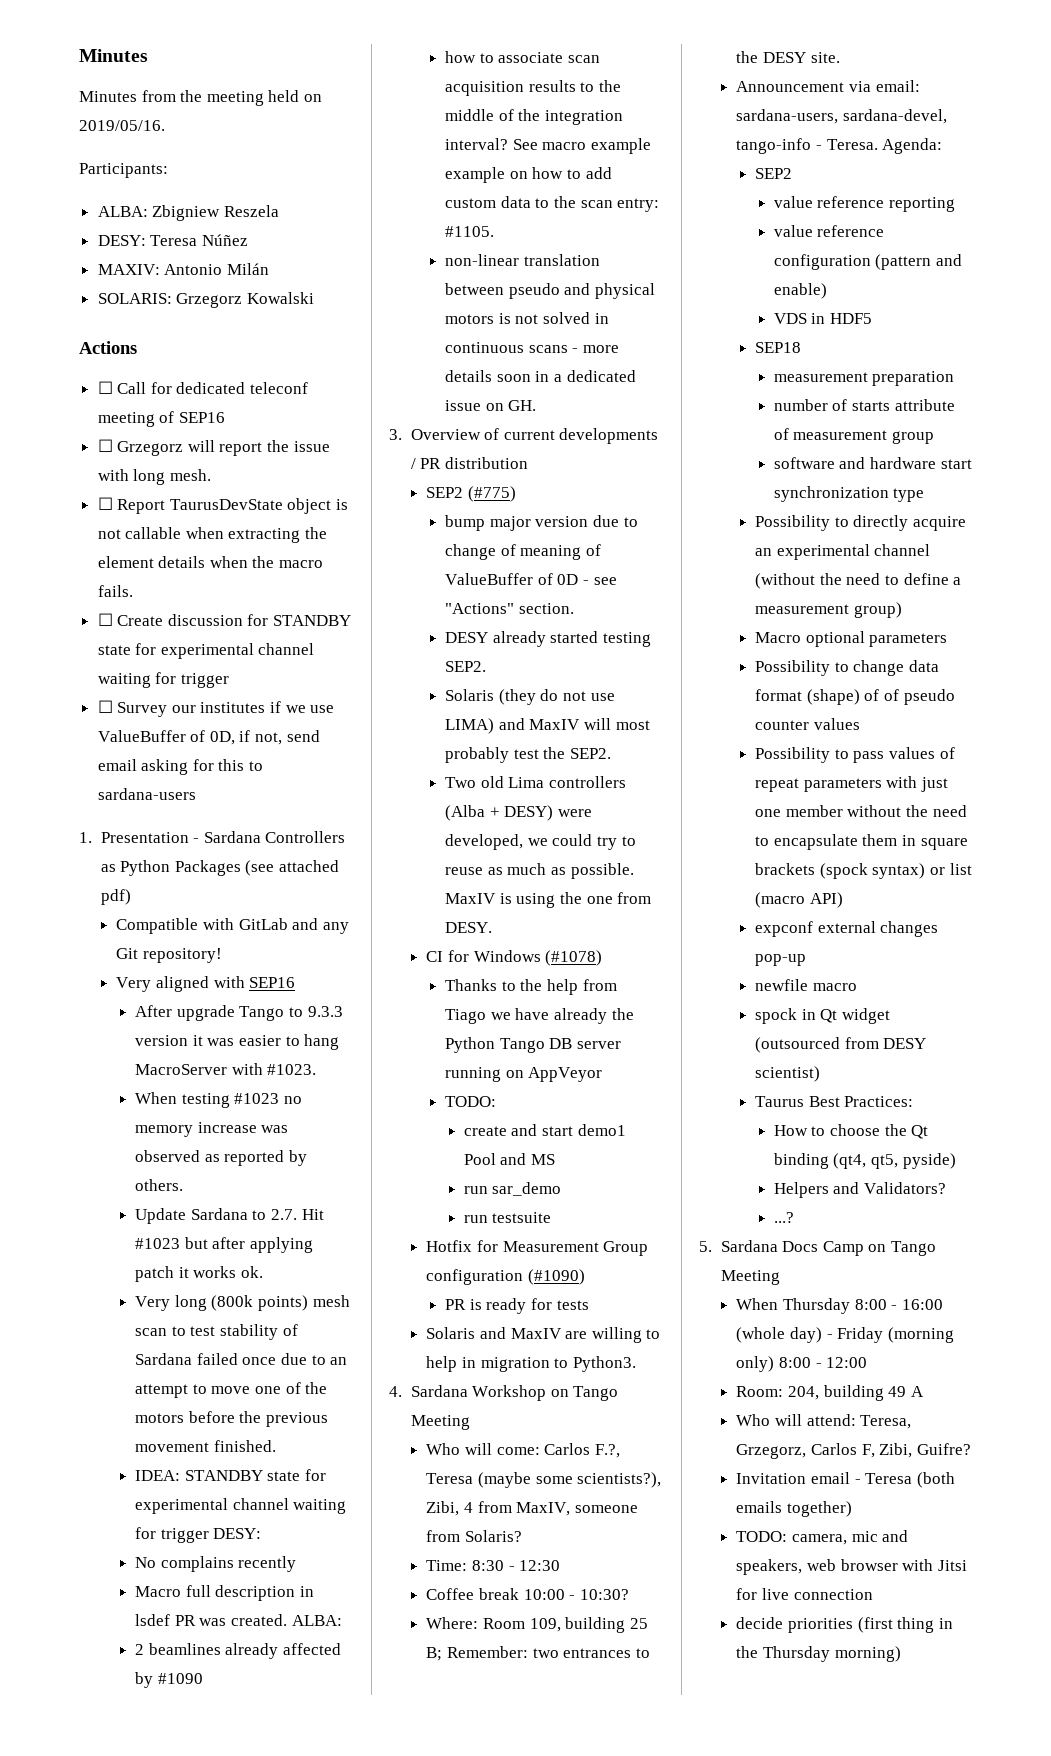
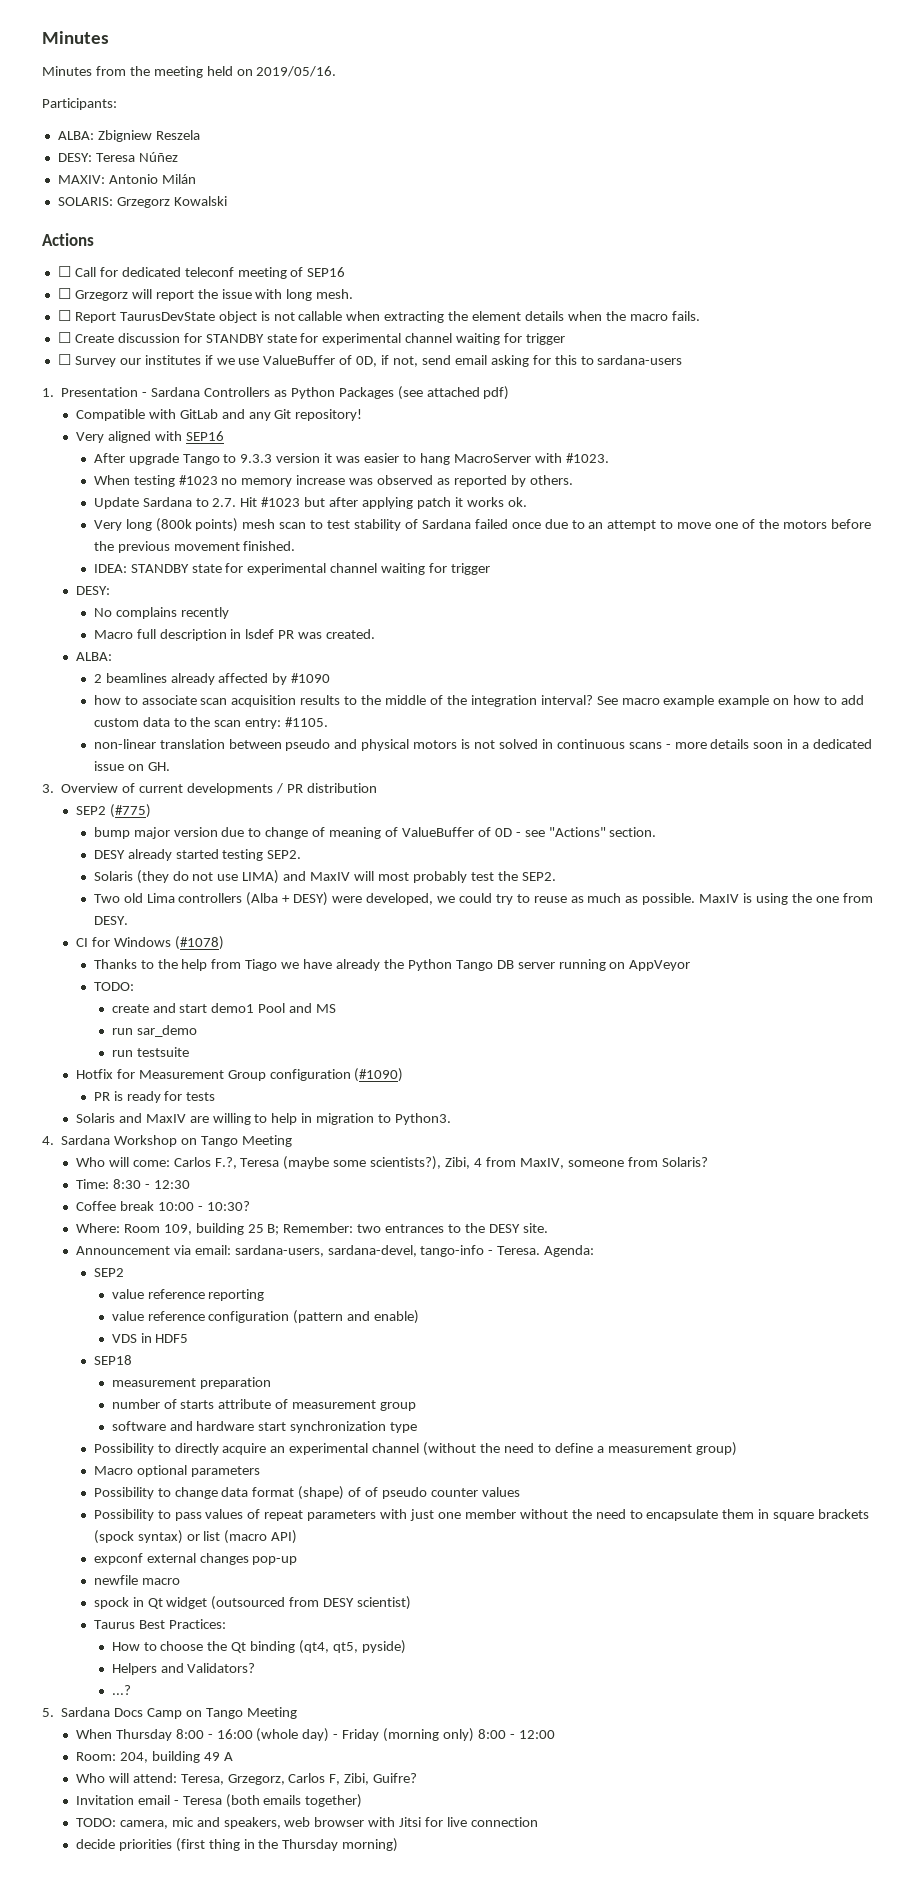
- IDEA: STANDBY state for experimental channel waiting for trigger DESY:
+ IDEA: STANDBY state for experimental channel waiting for trigger
+ DESY:
- Macro full description in lsdef PR was created. ALBA:
+ Macro full description in lsdef PR was created.
+ ALBA:

